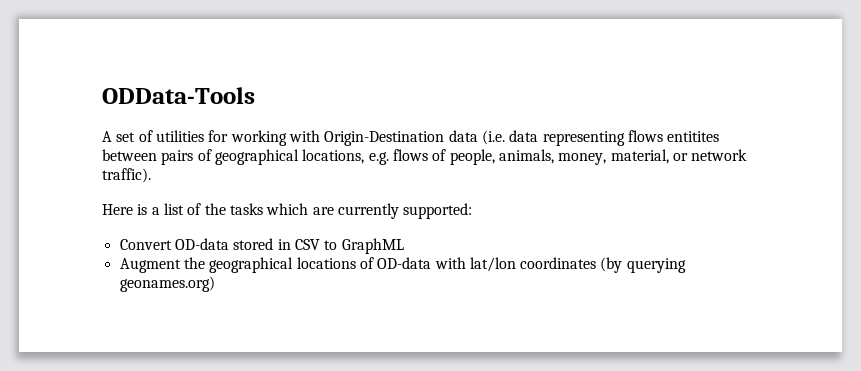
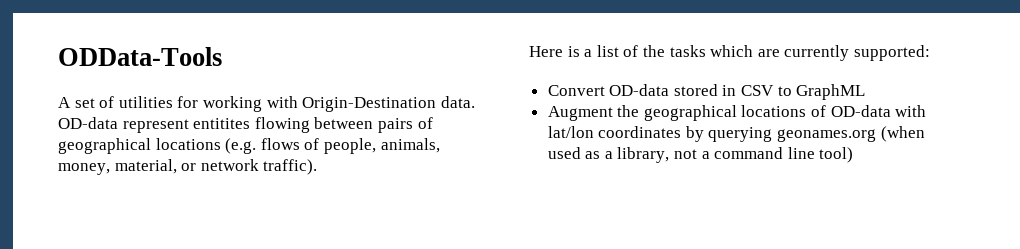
- A set of utilities for working with Origin-Destination data (i.e. data representing flows entitites between pairs of geographical locations, e.g. flows of people, animals, money, material, or network traffic).
+ A set of utilities for working with Origin-Destination data. OD-data represent entitites flowing between pairs of geographical locations (e.g. flows of people, animals, money, material, or network traffic).
- Augment the geographical locations of OD-data with lat/lon coordinates (by querying geonames.org)
+ Augment the geographical locations of OD-data with lat/lon coordinates by querying geonames.org (when used as a library, not a command line tool)

